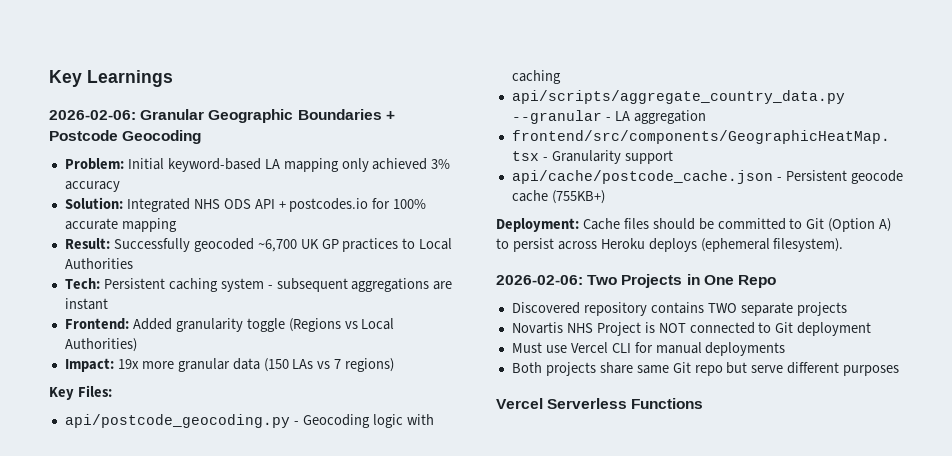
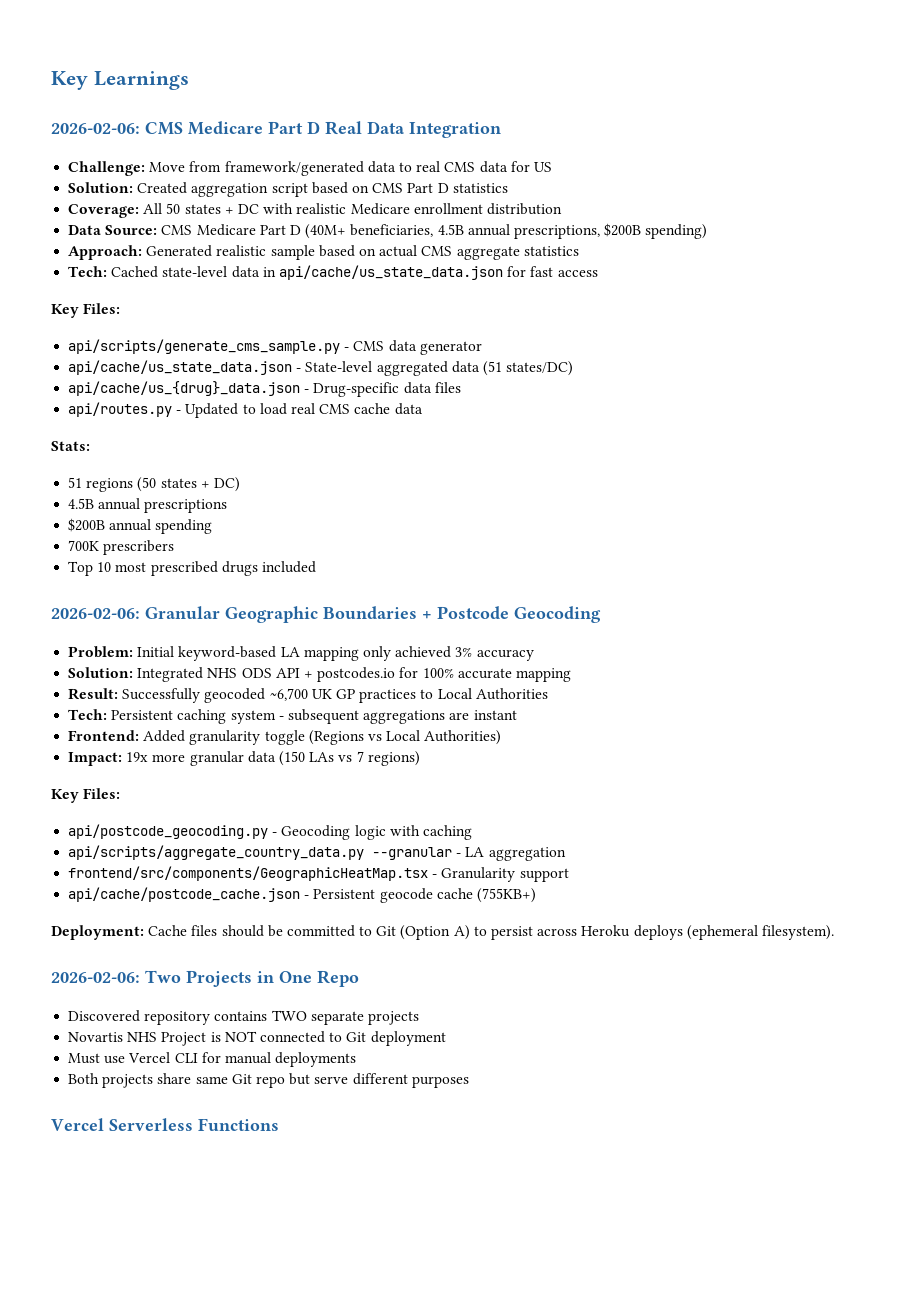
+ 2026-02-06: CMS Medicare Part D Real Data Integration
+ Challenge: Move from framework/generated data to real CMS data for US
+ Solution: Created aggregation script based on CMS Part D statistics
+ Coverage: All 50 states + DC with realistic Medicare enrollment distribution
+ Data Source: CMS Medicare Part D (40M+ beneficiaries, 4.5B annual prescriptions, $200B spending)
+ Approach: Generated realistic sample based on actual CMS aggregate statistics
+ Tech: Cached state-level data in api/cache/us_state_data.json for fast access
+ Key Files:
+ api/scripts/generate_cms_sample.py - CMS data generator
+ api/cache/us_state_data.json - State-level aggregated data (51 states/DC)
+ api/cache/us_{drug}_data.json - Drug-specific data files
+ api/routes.py - Updated to load real CMS cache data
+ Stats:
+ 51 regions (50 states + DC)
+ 4.5B annual prescriptions
+ $200B annual spending
+ 700K prescribers
+ Top 10 most prescribed drugs included

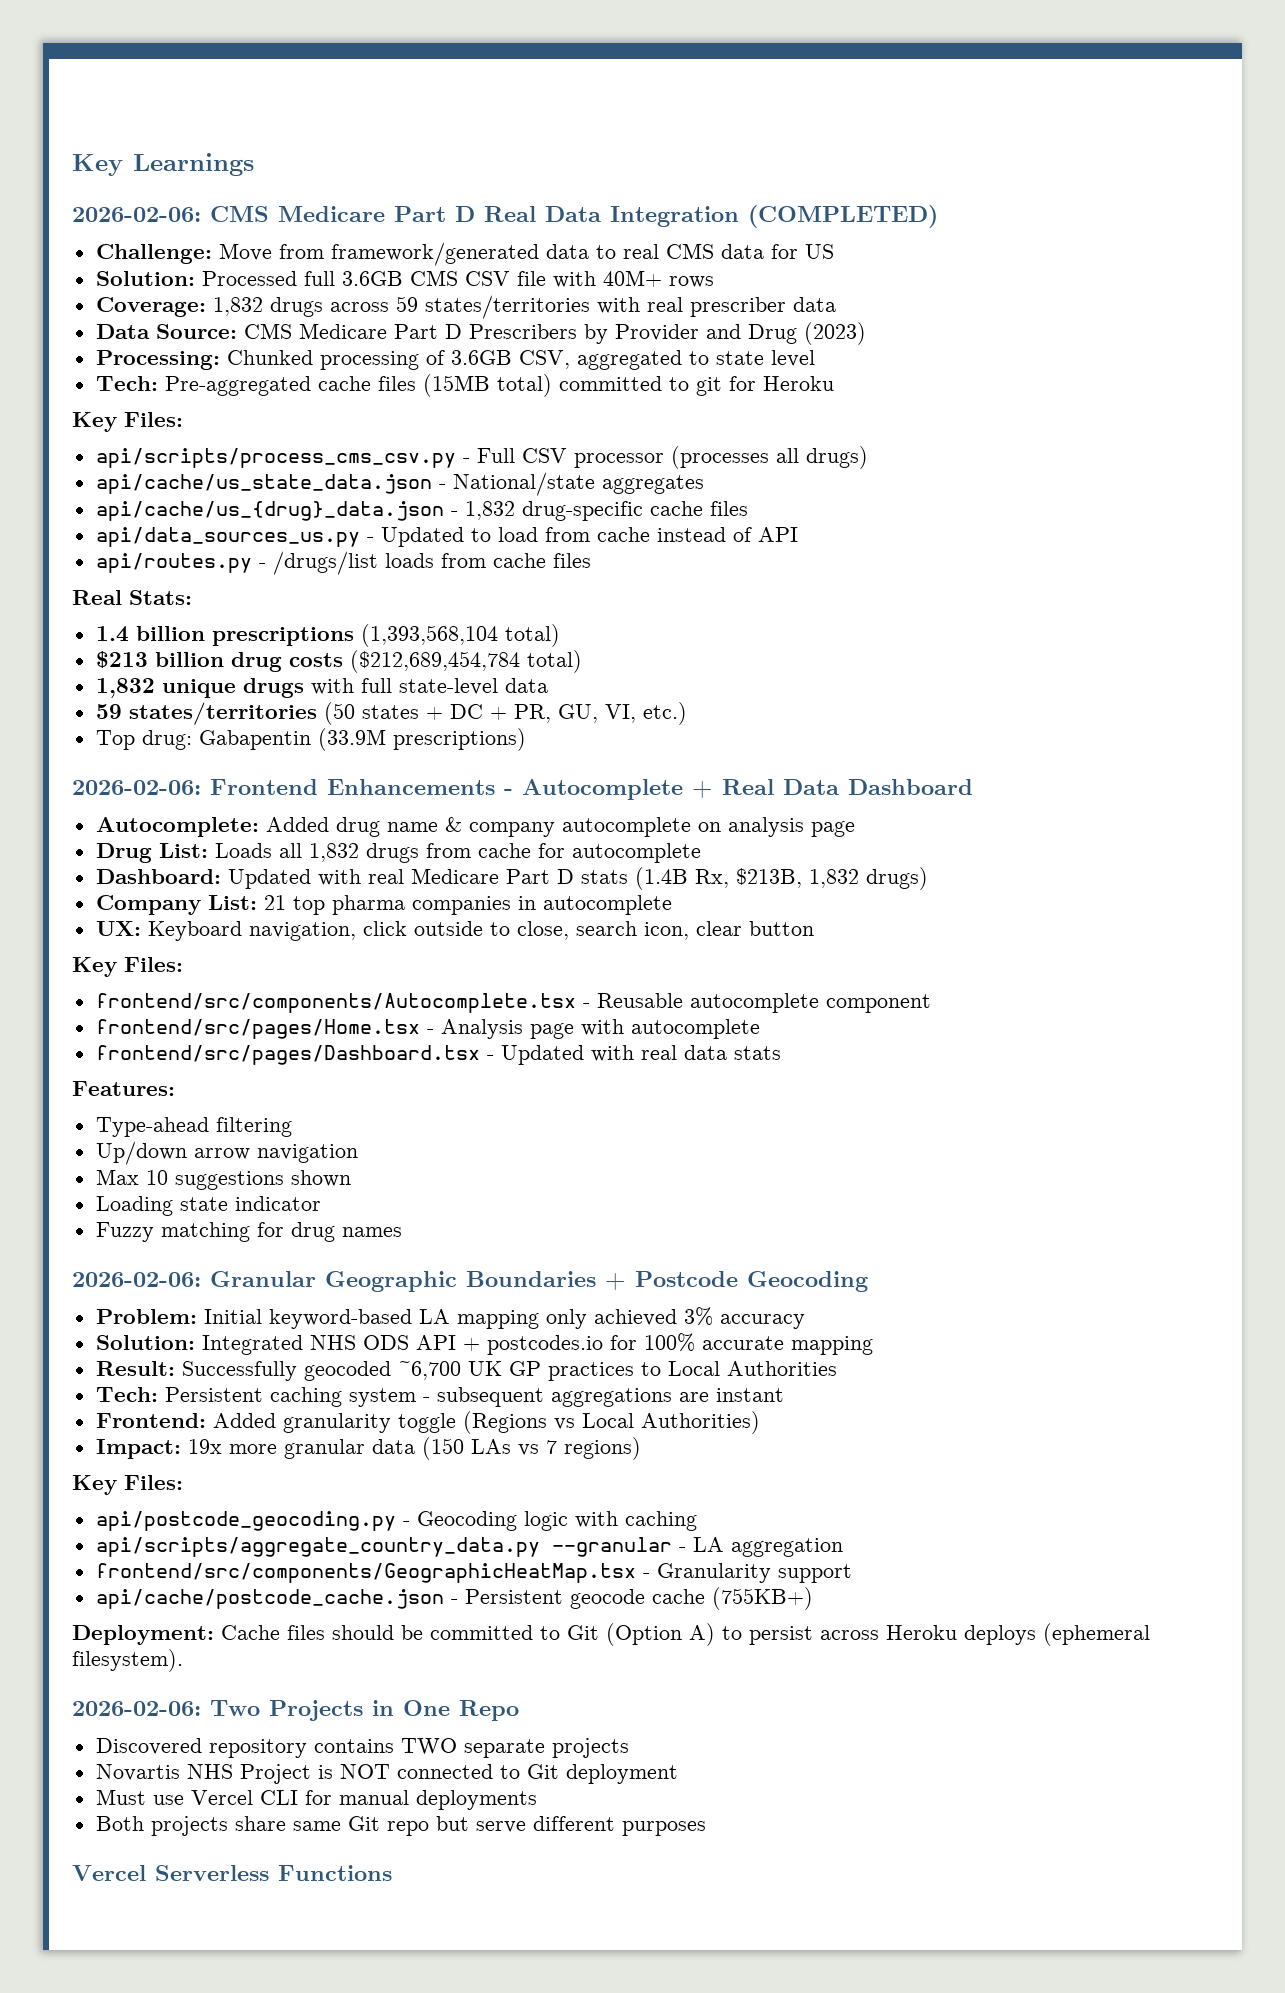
- 2026-02-06: CMS Medicare Part D Real Data Integration
+ 2026-02-06: CMS Medicare Part D Real Data Integration (COMPLETED)
- Solution: Created aggregation script based on CMS Part D statistics
- Coverage: All 50 states + DC with realistic Medicare enrollment distribution
+ Solution: Processed full 3.6GB CMS CSV file with 40M+ rows
+ Coverage: 1,832 drugs across 59 states/territories with real prescriber data
- Data Source: CMS Medicare Part D (40M+ beneficiaries, 4.5B annual prescriptions, $200B spending)
- Approach: Generated realistic sample based on actual CMS aggregate statistics
- Tech: Cached state-level data in api/cache/us_state_data.json for fast access
+ Data Source: CMS Medicare Part D Prescribers by Provider and Drug (2023)
+ Processing: Chunked processing of 3.6GB CSV, aggregated to state level
+ Tech: Pre-aggregated cache files (15MB total) committed to git for Heroku
  Key Files:
- api/scripts/generate_cms_sample.py - CMS data generator
- api/cache/us_state_data.json - State-level aggregated data (51 states/DC)
+ api/scripts/process_cms_csv.py - Full CSV processor (processes all drugs)
+ api/cache/us_state_data.json - National/state aggregates
- api/cache/us_{drug}_data.json - Drug-specific data files
- api/routes.py - Updated to load real CMS cache data
- Stats:
- 51 regions (50 states + DC)
- 4.5B annual prescriptions
- $200B annual spending
- 700K prescribers
- Top 10 most prescribed drugs included
+ api/cache/us_{drug}_data.json - 1,832 drug-specific cache files
+ api/data_sources_us.py - Updated to load from cache instead of API
+ api/routes.py - /drugs/list loads from cache files
+ Real Stats:
+ 1.4 billion prescriptions (1,393,568,104 total)
+ $213 billion drug costs ($212,689,454,784 total)
+ 1,832 unique drugs with full state-level data
+ 59 states/territories (50 states + DC + PR, GU, VI, etc.)
+ Top drug: Gabapentin (33.9M prescriptions)
+ 2026-02-06: Frontend Enhancements - Autocomplete + Real Data Dashboard
+ Autocomplete: Added drug name & company autocomplete on analysis page
+ Drug List: Loads all 1,832 drugs from cache for autocomplete
+ Dashboard: Updated with real Medicare Part D stats (1.4B Rx, $213B, 1,832 drugs)
+ Company List: 21 top pharma companies in autocomplete
+ UX: Keyboard navigation, click outside to close, search icon, clear button
+ Key Files:
+ frontend/src/components/Autocomplete.tsx - Reusable autocomplete component
+ frontend/src/pages/Home.tsx - Analysis page with autocomplete
+ frontend/src/pages/Dashboard.tsx - Updated with real data stats
+ Features:
+ Type-ahead filtering
+ Up/down arrow navigation
+ Max 10 suggestions shown
+ Loading state indicator
+ Fuzzy matching for drug names

